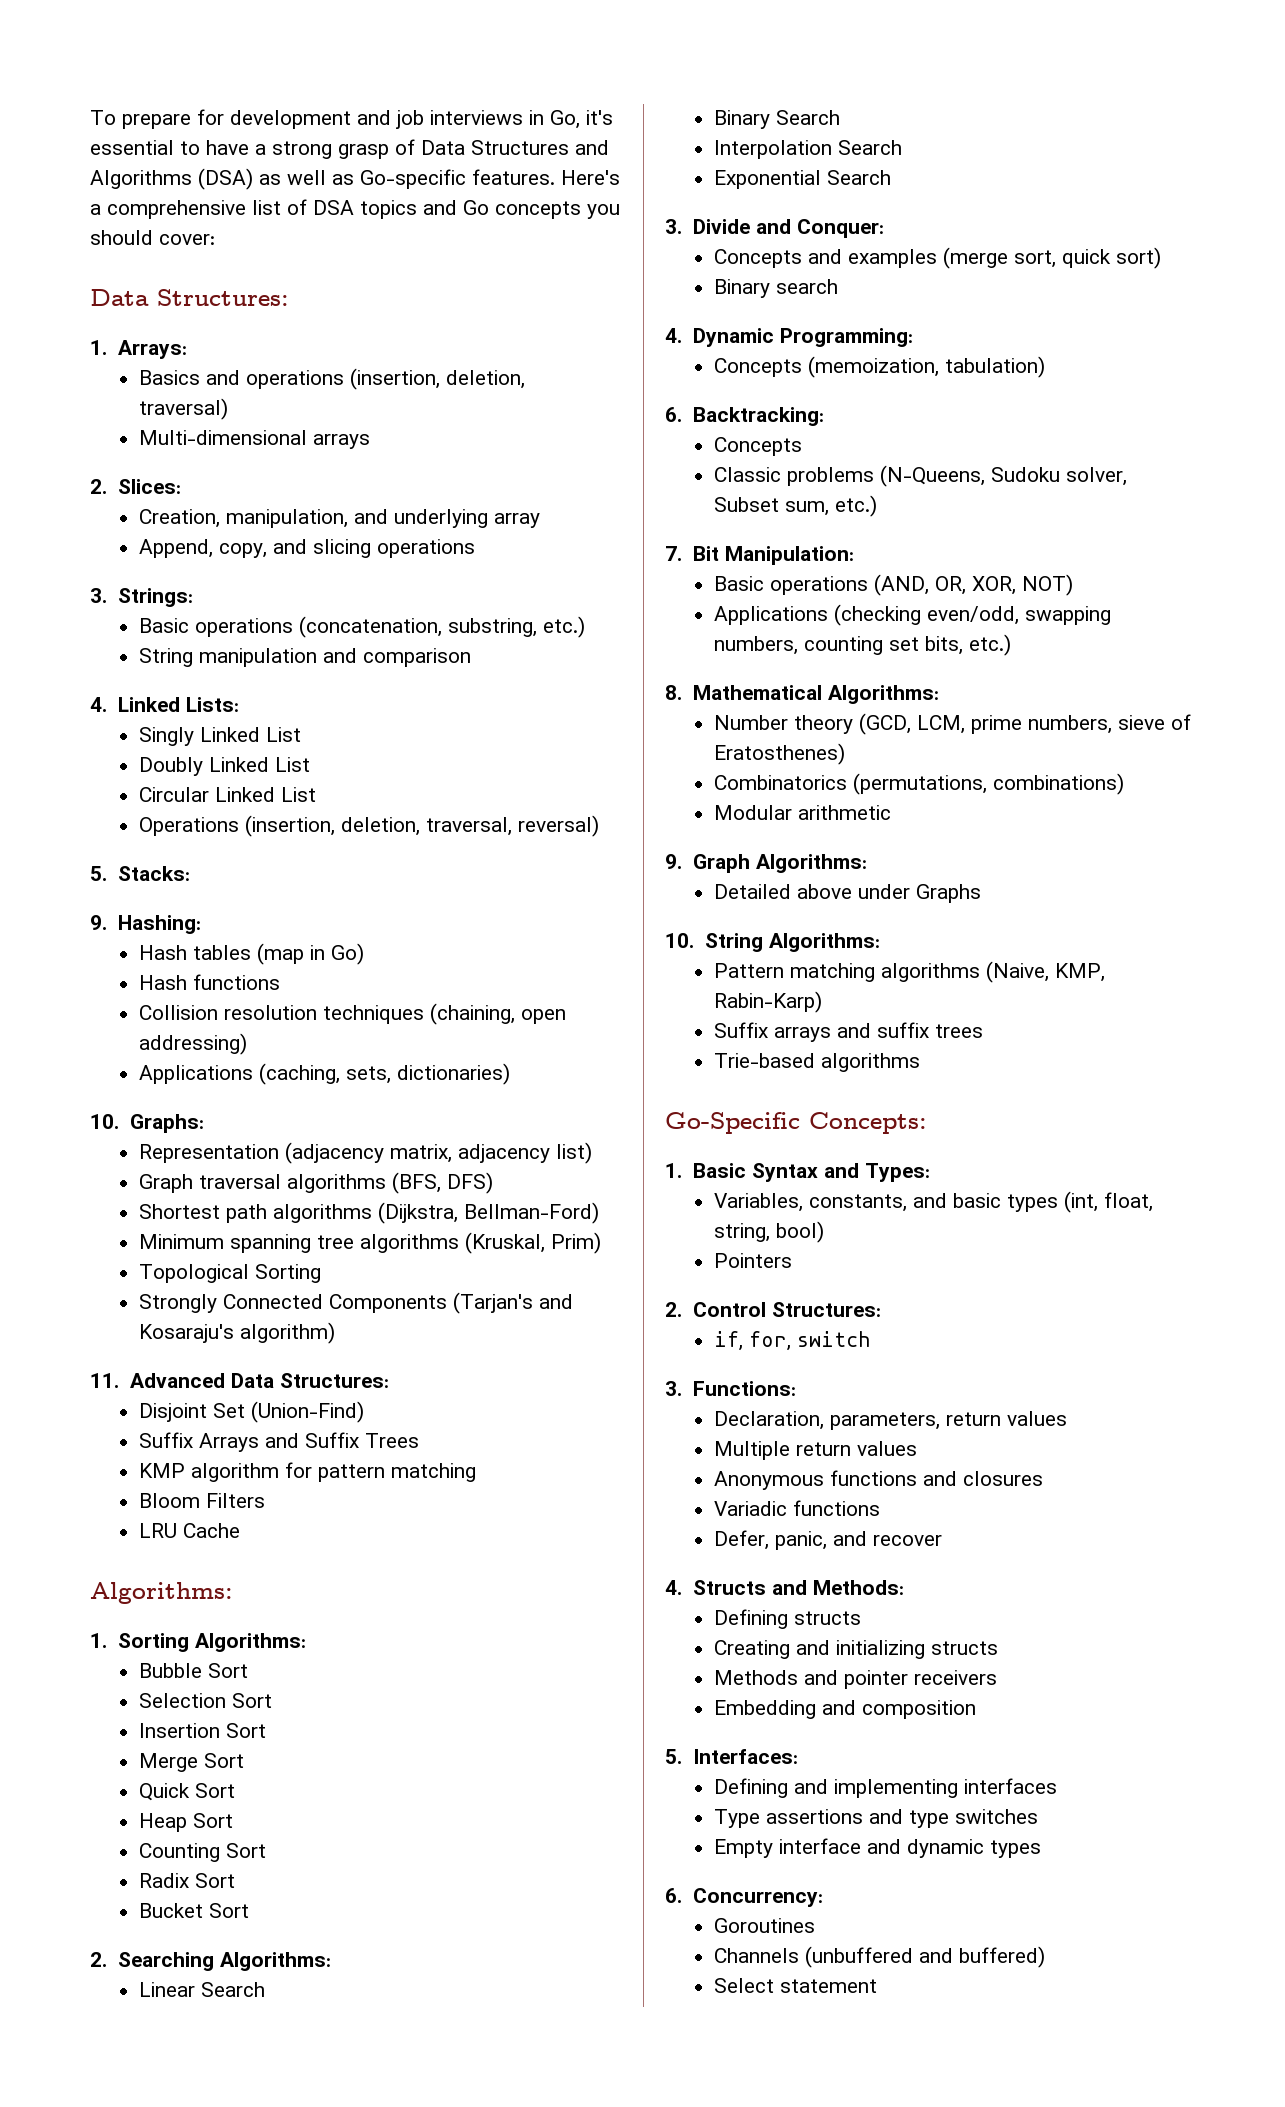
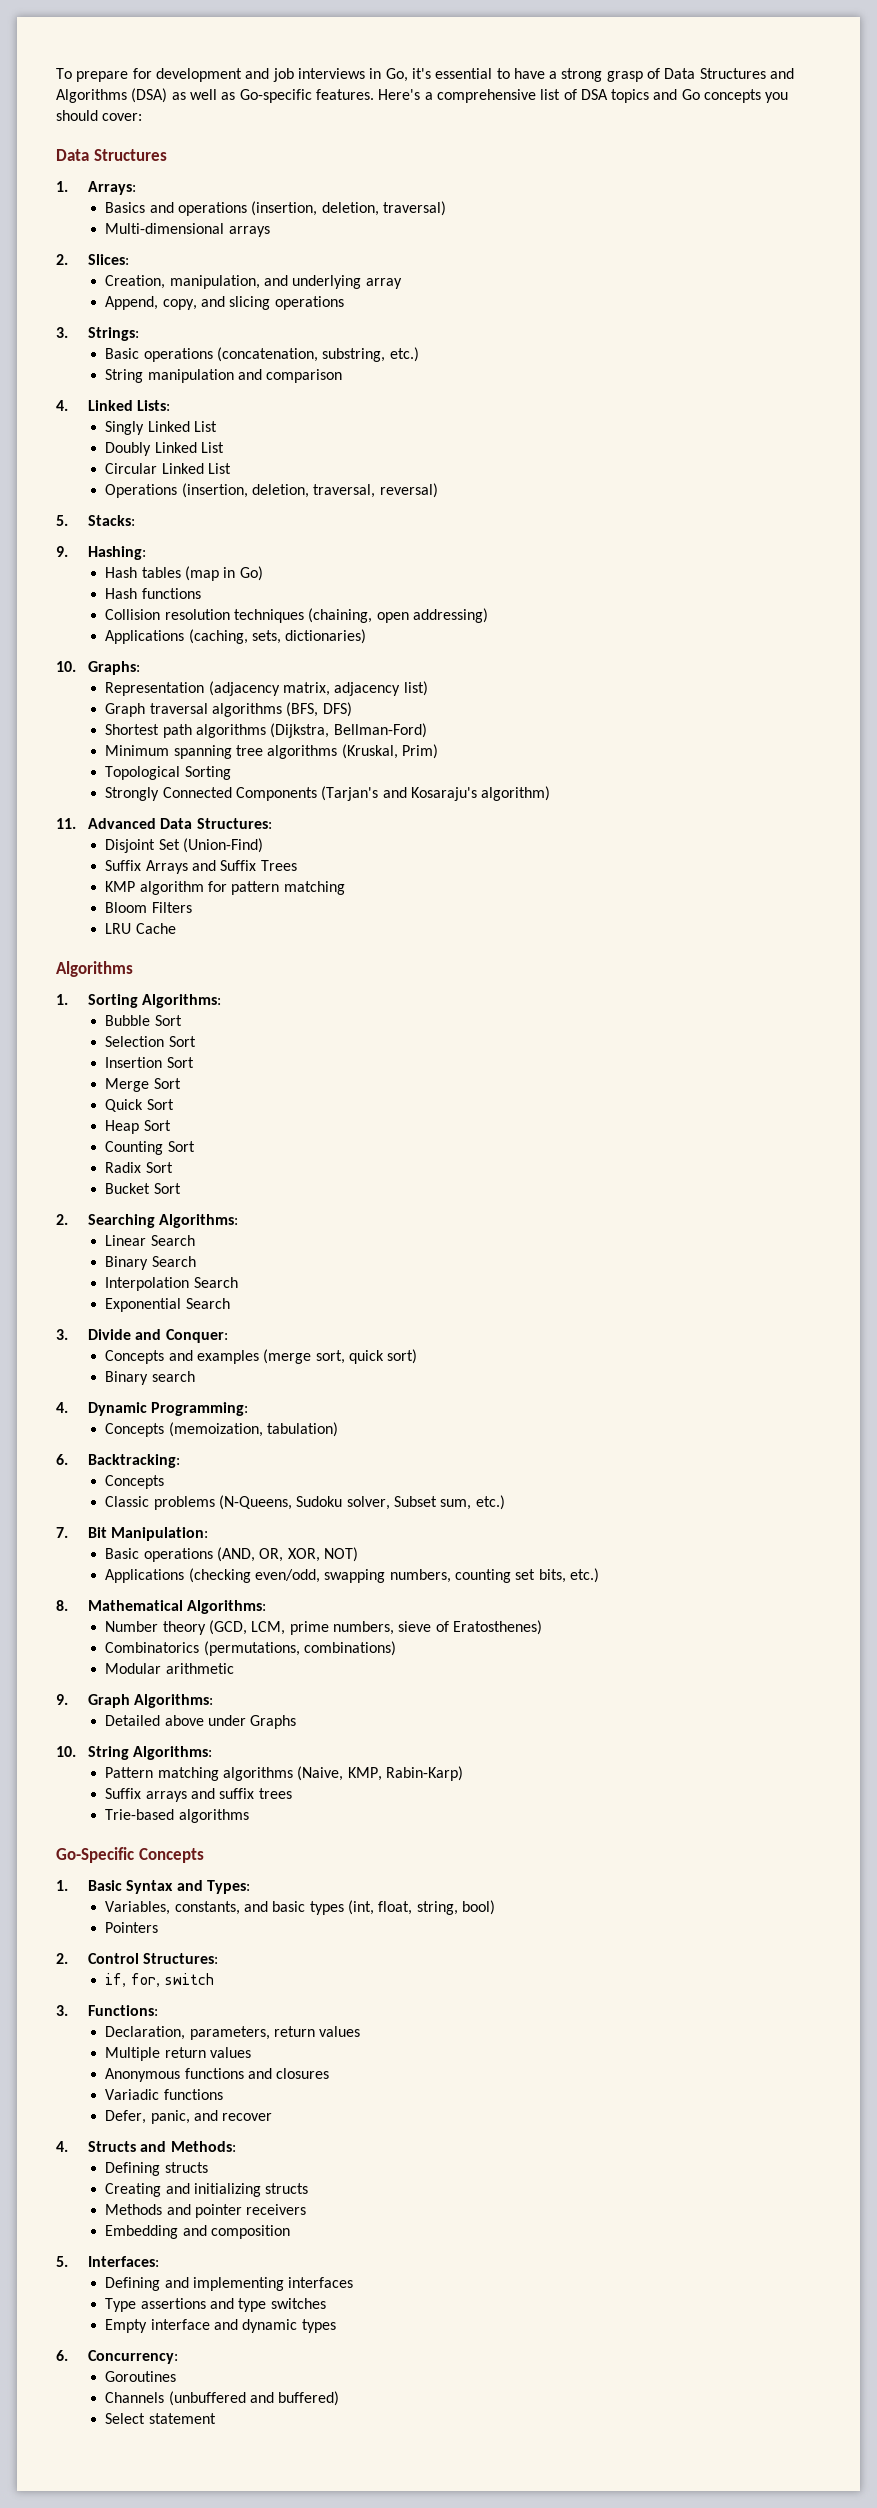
  Here's a comprehensive list of DSA topics and Go concepts you should cover:
- Data Structures:
+ Data Structures
  LRU Cache
- Algorithms:
+ Algorithms
- Go-Specific Concepts:
+ Go-Specific Concepts

